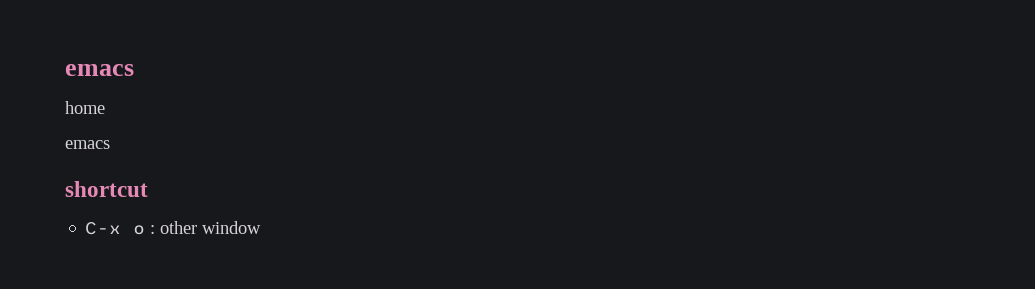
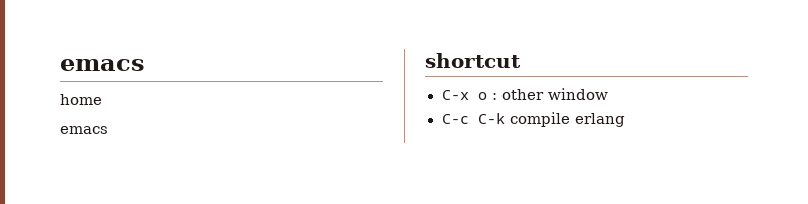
+ C-c C-k compile erlang

